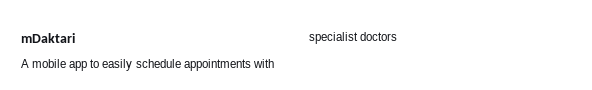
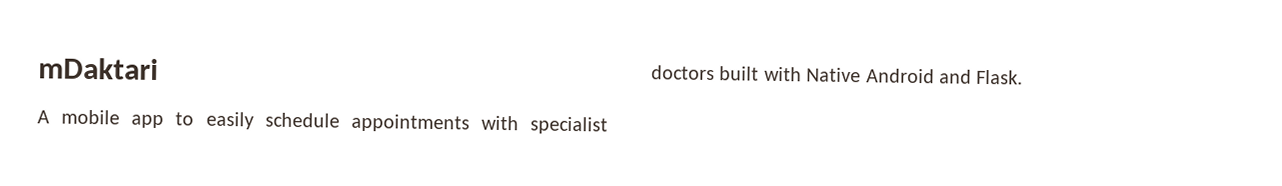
- A mobile app to easily schedule appointments with specialist doctors
+ A mobile app to easily schedule appointments with specialist doctors built with Native Android and Flask.

